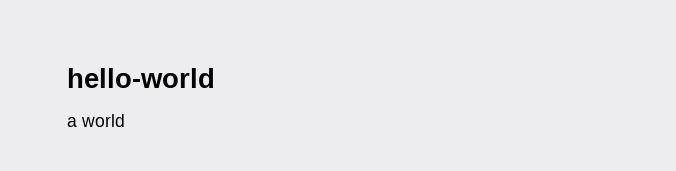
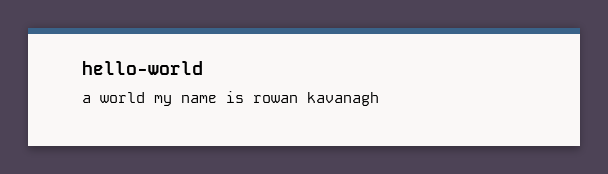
- a world
+ a world my name is rowan kavanagh

